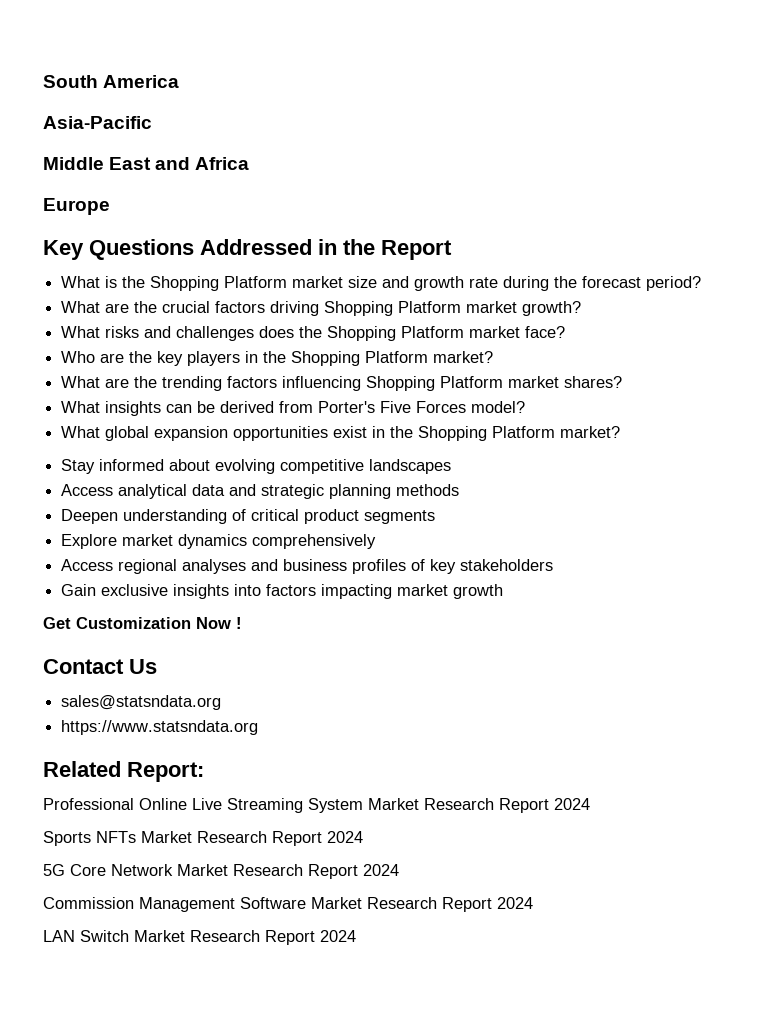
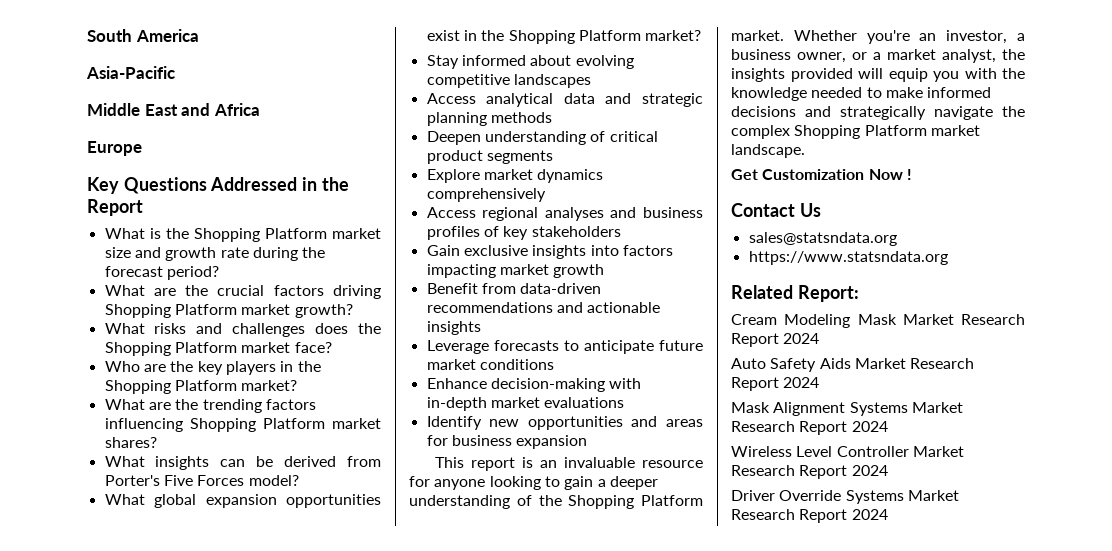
+ Benefit from data-driven recommendations and actionable insights
+ Leverage forecasts to anticipate future market conditions
+ Enhance decision-making with in-depth market evaluations
+ Identify new opportunities and areas for business expansion
+ This report is an invaluable resource for anyone looking to gain a deeper understanding of the Shopping Platform market. Whether you're an investor, a business owner, or a market analyst, the insights provided will equip you with the knowledge needed to make informed decisions and strategically navigate the complex Shopping Platform market landscape.
- Professional Online Live Streaming System Market Research Report 2024
- Sports NFTs Market Research Report 2024
- 5G Core Network Market Research Report 2024
- Commission Management Software Market Research Report 2024
- LAN Switch Market Research Report 2024
+ Cream Modeling Mask Market Research Report 2024
+ Auto Safety Aids Market Research Report 2024
+ Mask Alignment Systems Market Research Report 2024
+ Wireless Level Controller Market Research Report 2024
+ Driver Override Systems Market Research Report 2024

